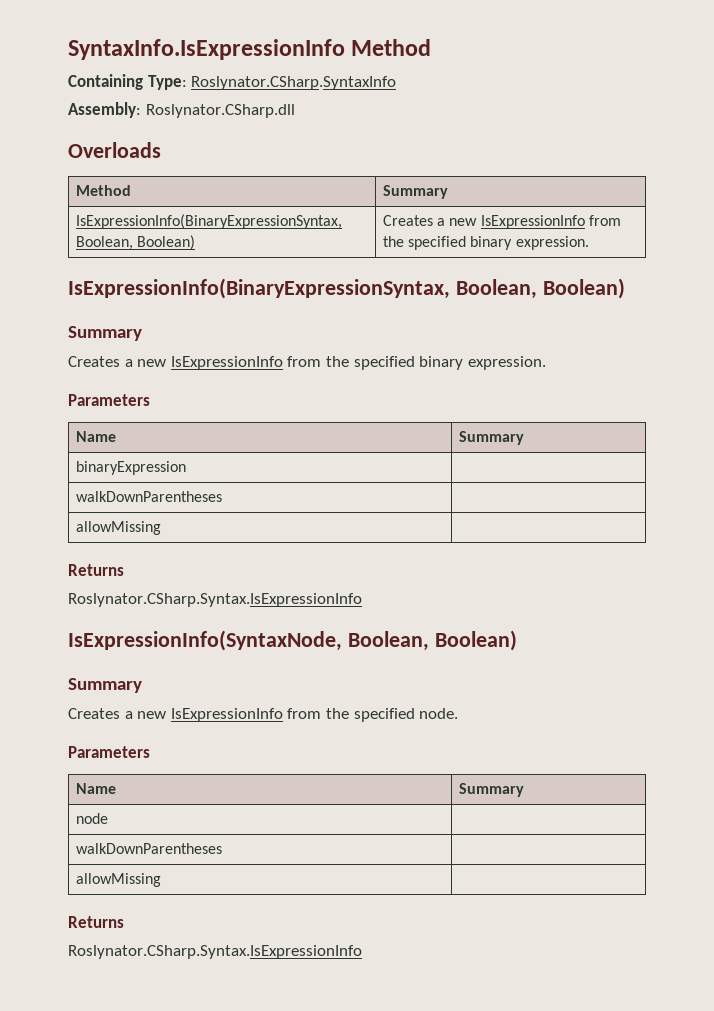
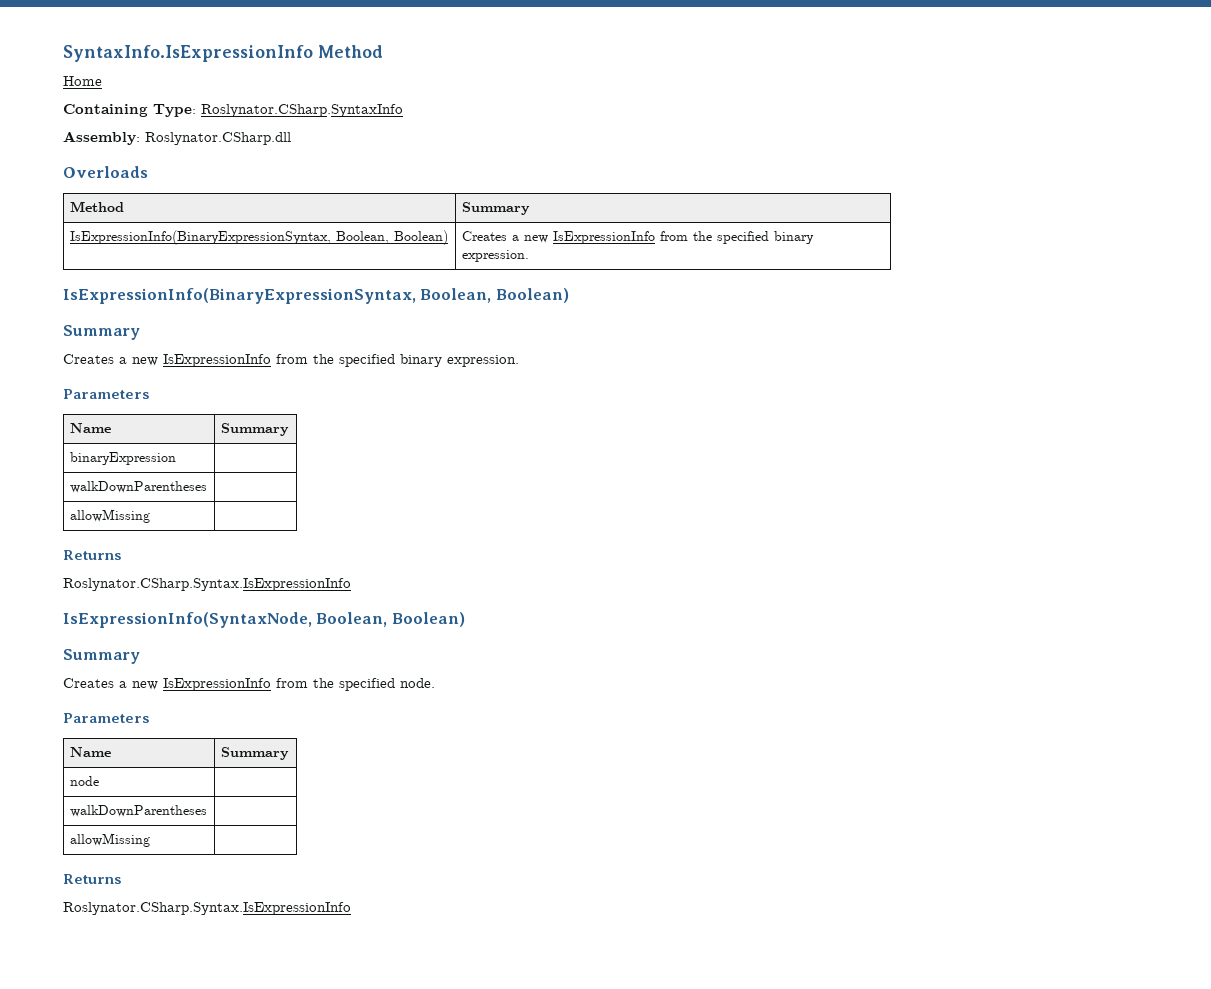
+ Home

